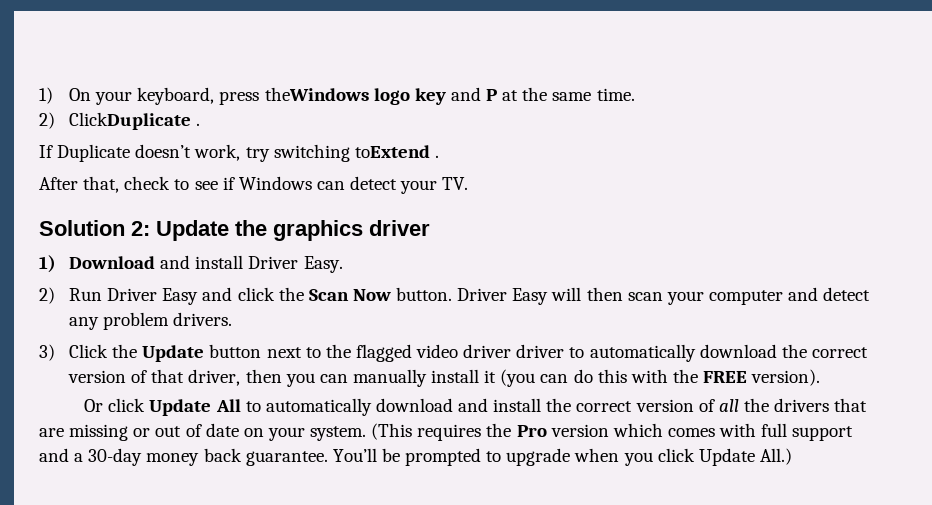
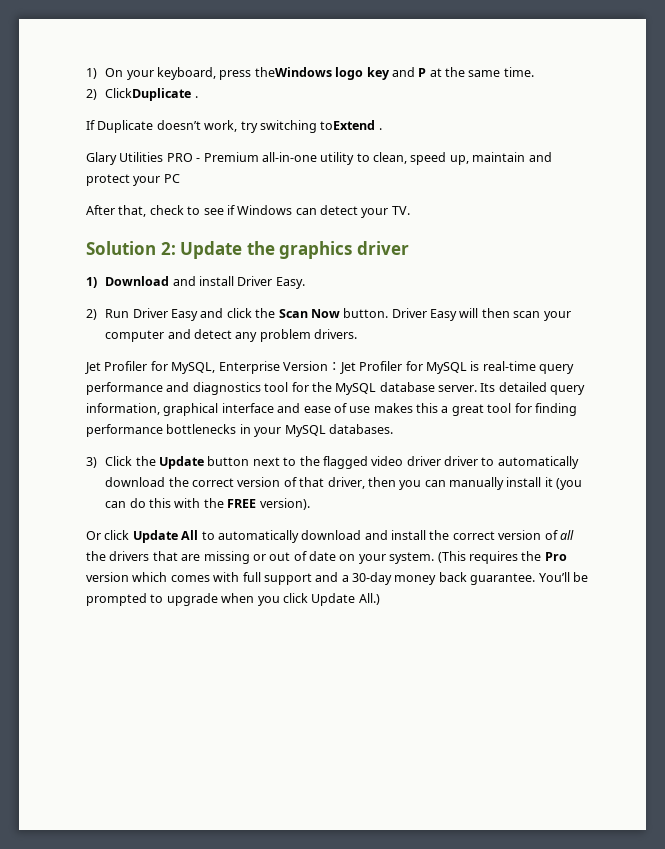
+ Glary Utilities PRO - Premium all-in-one utility to clean, speed up, maintain and protect your PC
+ Jet Profiler for MySQL, Enterprise Version：Jet Profiler for MySQL is real-time query performance and diagnostics tool for the MySQL database server. Its detailed query information, graphical interface and ease of use makes this a great tool for finding performance bottlenecks in your MySQL databases.

